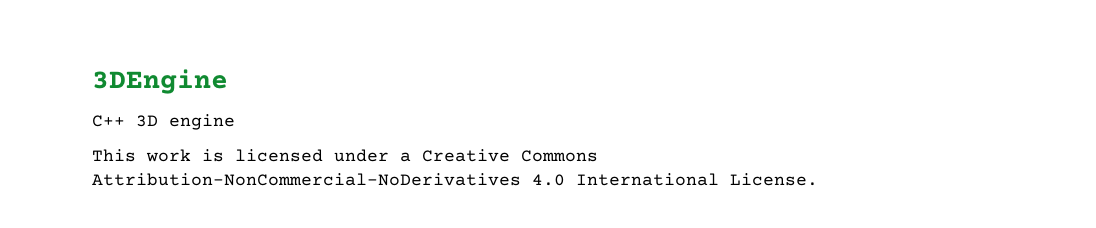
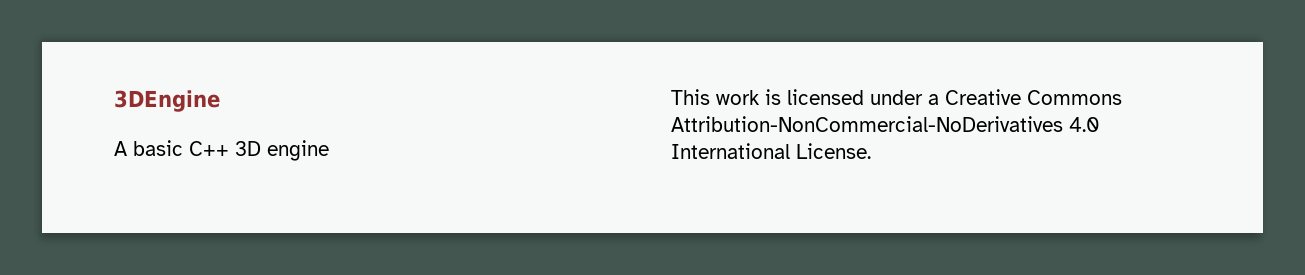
- C++ 3D engine
+ A basic C++ 3D engine

